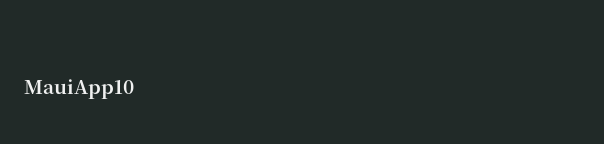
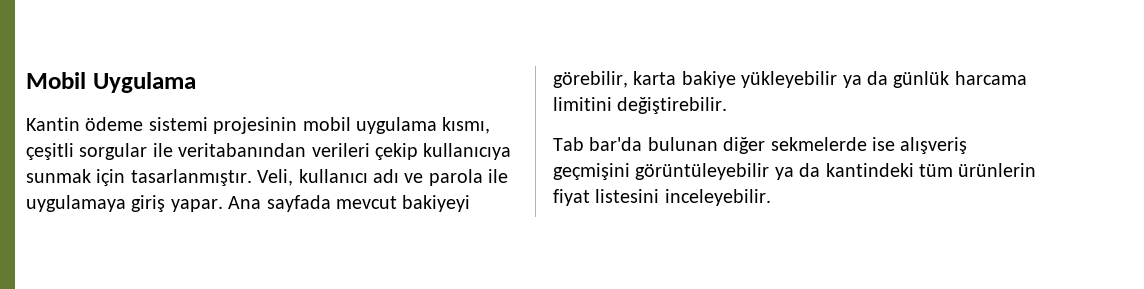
- MauiApp10
+ Mobil Uygulama
+ Kantin ödeme sistemi projesinin mobil uygulama kısmı, çeşitli sorgular ile veritabanından verileri çekip kullanıcıya sunmak için tasarlanmıştır. Veli, kullanıcı adı ve parola ile uygulamaya giriş yapar. Ana sayfada mevcut bakiyeyi görebilir, karta bakiye yükleyebilir ya da günlük harcama limitini değiştirebilir.
+ Tab bar'da bulunan diğer sekmelerde ise alışveriş geçmişini görüntüleyebilir ya da kantindeki tüm ürünlerin fiyat listesini inceleyebilir.

